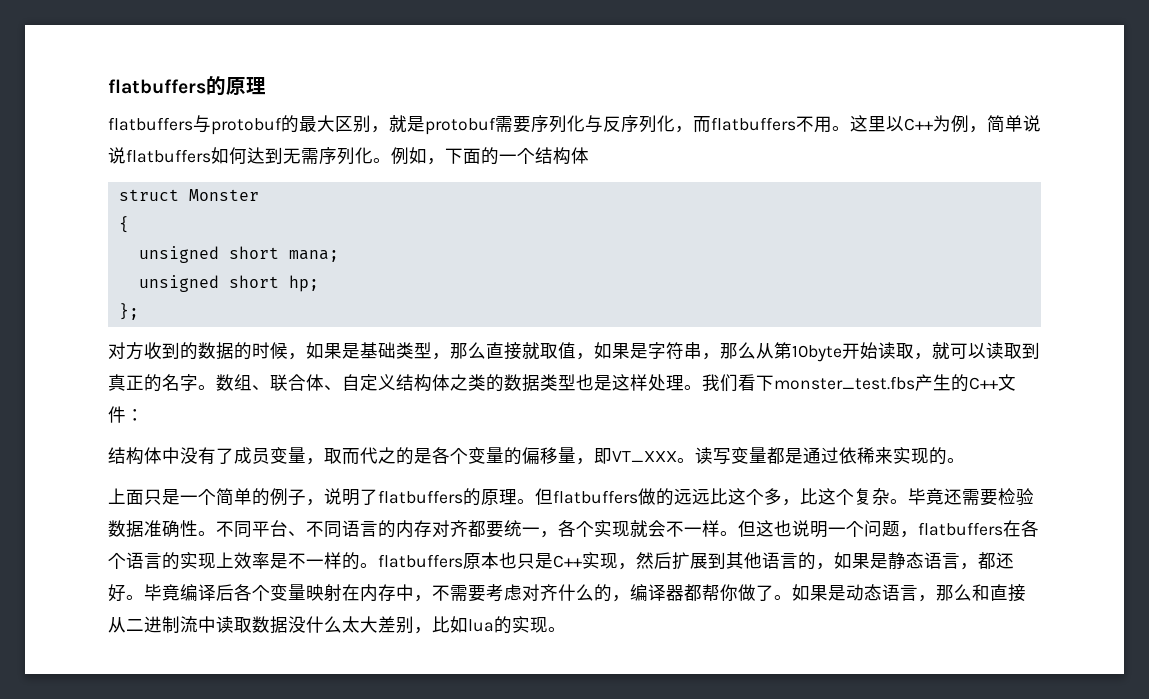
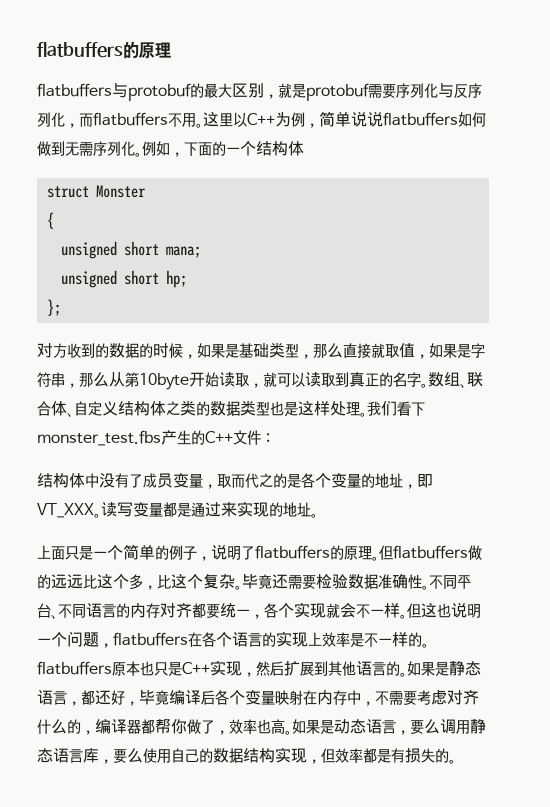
- 这里以C++为例，简单说说flatbuffers如何达到无需序列化。
+ 这里以C++为例，简单说说flatbuffers如何做到无需序列化。
- 结构体中没有了成员变量，取而代之的是各个变量的偏移量，即VT_XXX。
+ 结构体中没有了成员变量，取而代之的是各个变量的地址，即VT_XXX。
- 读写变量都是通过依稀来实现的。
+ 读写变量都是通过来实现的地址。
- 但这也说明一个问题，flatbuffers在各个语言的实现上效率是不一样的。flatbuffers原本也只是C++实现，然后扩展到其他语言的，如果是静态语言，都还好。毕竟编译后各个变量映射在内存中，不需要考虑对齐什么的，编译器都帮你做了。
+ 但这也说明一个问题，flatbuffers在各个语言的实现上效率是不一样的。flatbuffers原本也只是C++实现，然后扩展到其他语言的。如果是静态语言，都还好，毕竟编译后各个变量映射在内存中，不需要考虑对齐什么的，编译器都帮你做了，效率也高。
- 如果是动态语言，那么和直接从二进制流中读取数据没什么太大差别，比如lua的实现。
+ 如果是动态语言，要么调用静态语言库，要么使用自己的数据结构实现，但效率都是有损失的。

